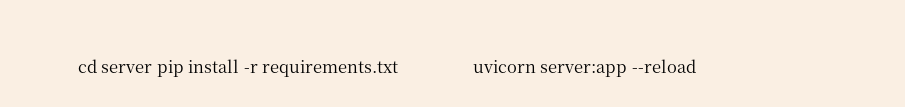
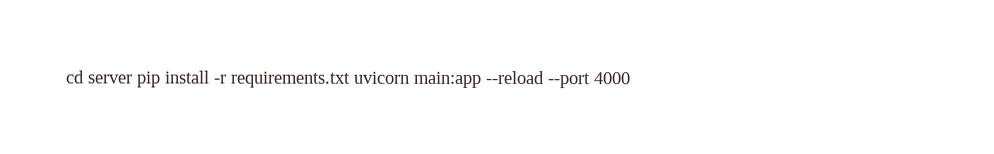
- cd server pip install -r requirements.txt uvicorn server:app --reload
+ cd server pip install -r requirements.txt uvicorn main:app --reload --port 4000

